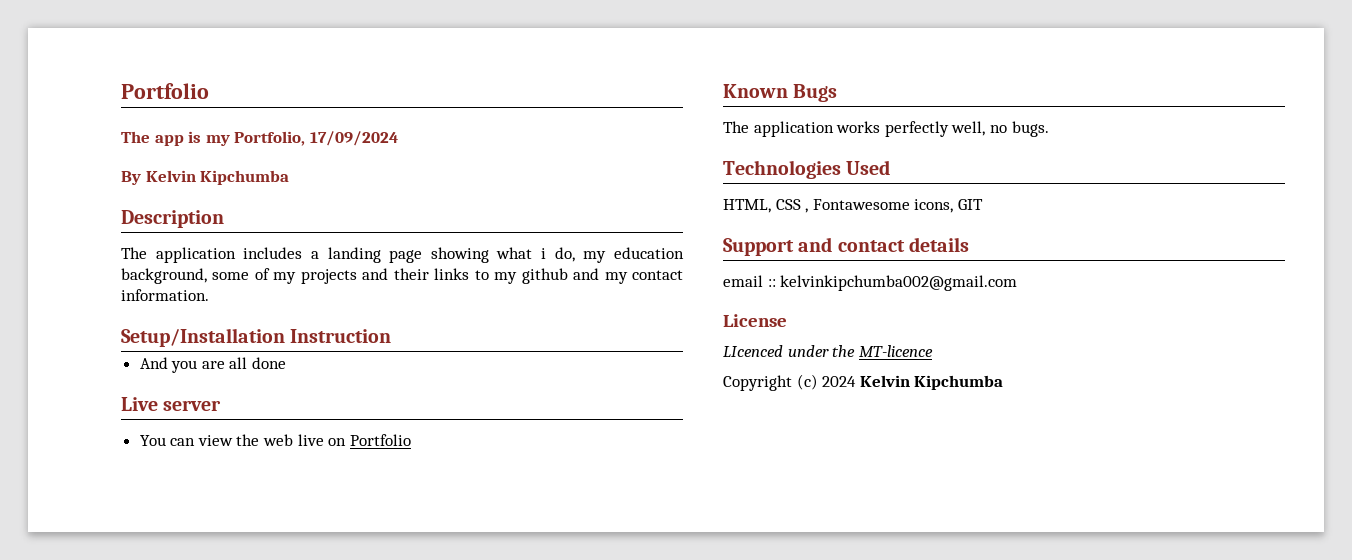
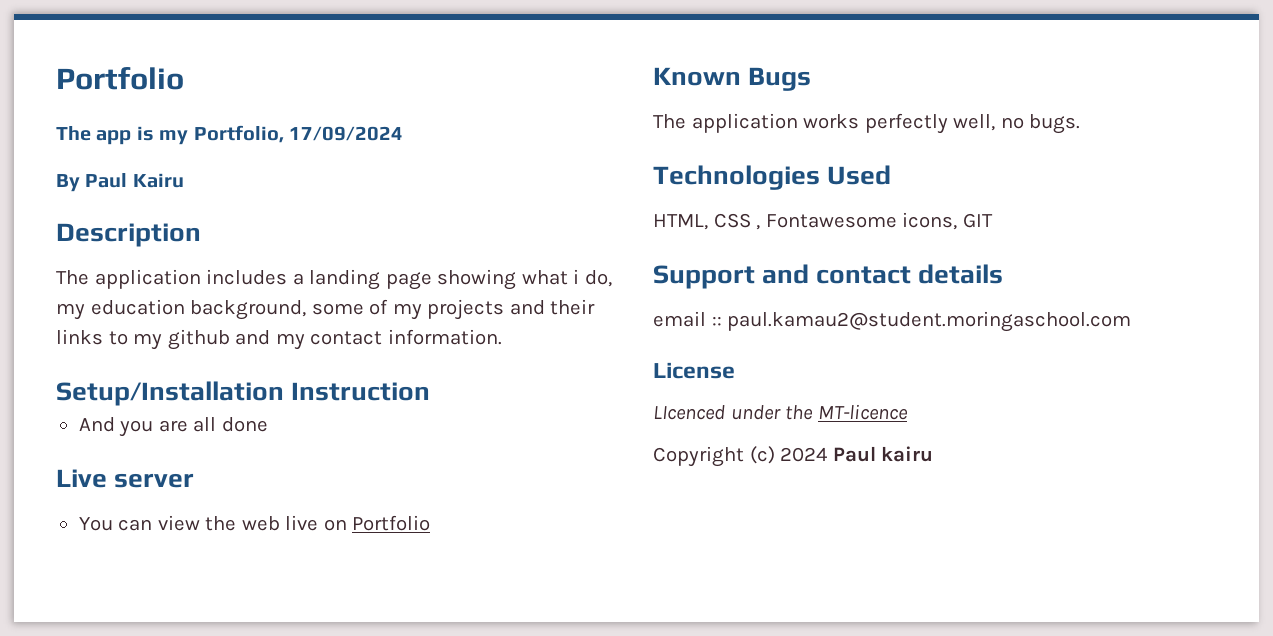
- By Kelvin Kipchumba
+ By Paul Kairu
- email :: kelvinkipchumba002@gmail.com
+ email :: paul.kamau2@student.moringaschool.com
- Copyright (c) 2024 Kelvin Kipchumba
+ Copyright (c) 2024 Paul kairu

